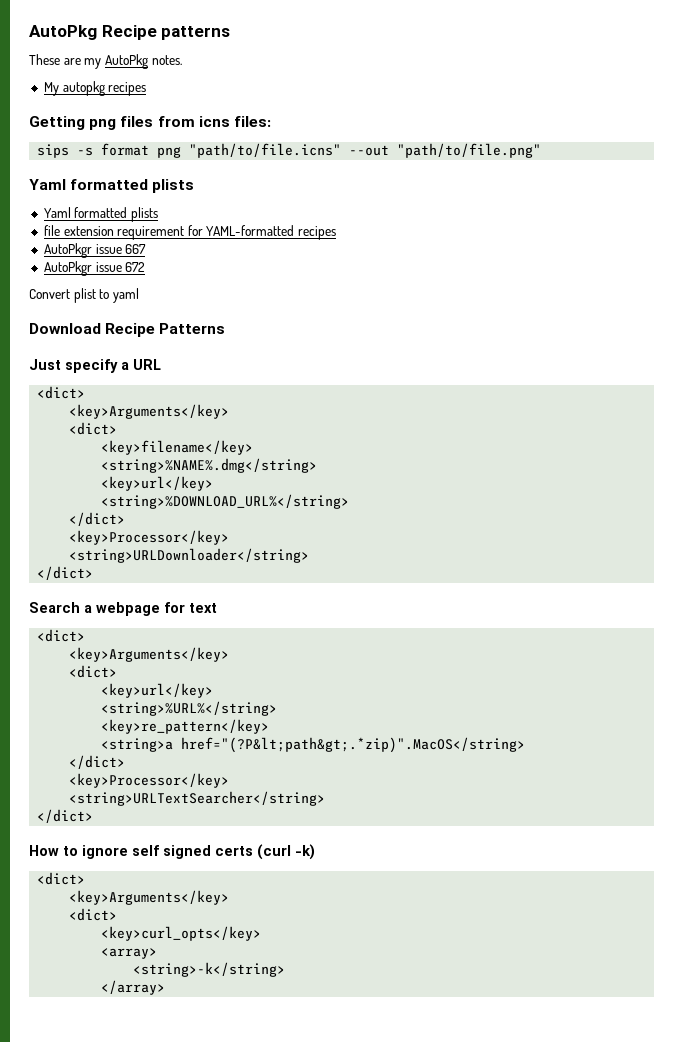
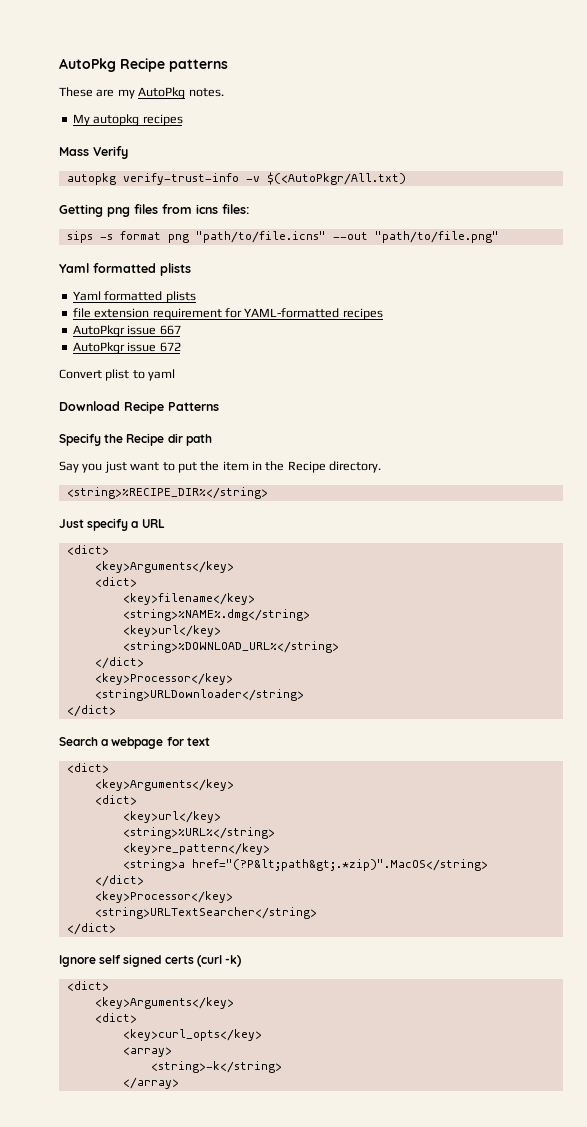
+ Mass Verify
+ autopkg verify-trust-info -v $(<AutoPkgr/All.txt)
+ Specify the Recipe dir path
+ Say you just want to put the item in the Recipe directory.
+ <string>%RECIPE_DIR%</string>
- How to ignore self signed certs (curl -k)
+ Ignore self signed certs (curl -k)

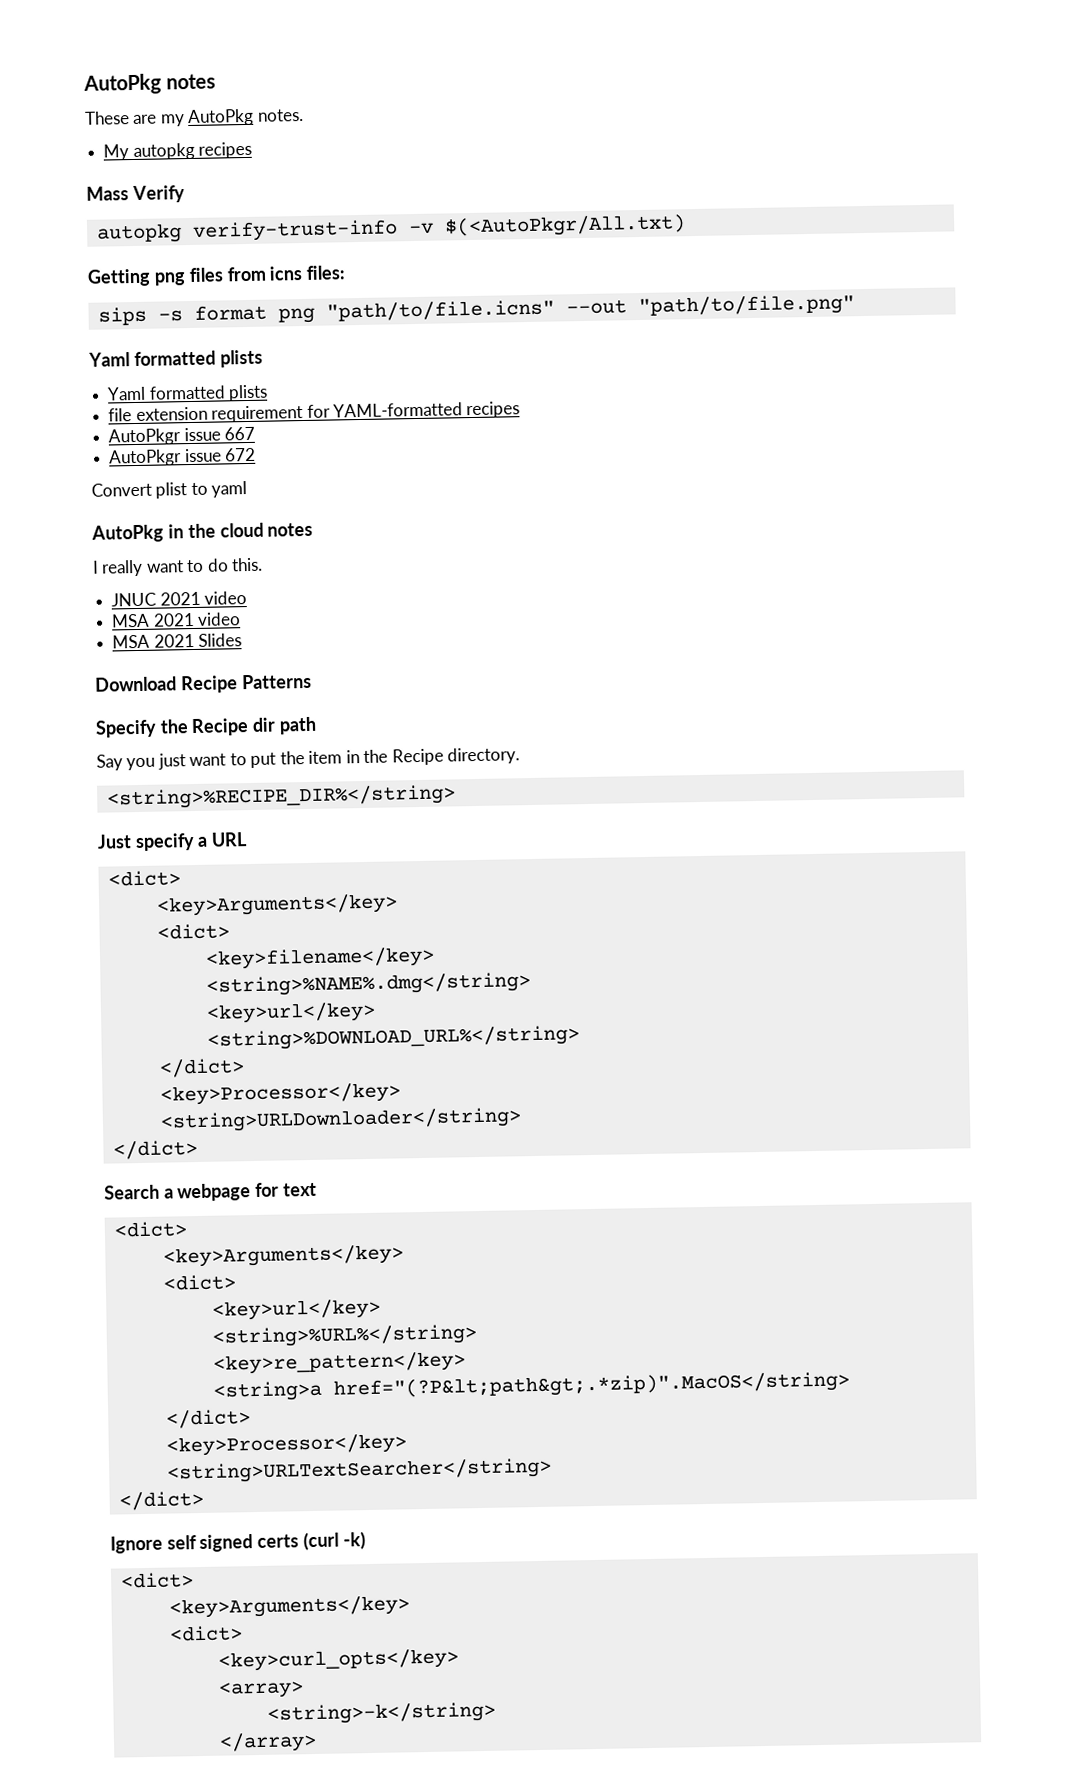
- AutoPkg Recipe patterns
+ AutoPkg notes
+ AutoPkg in the cloud notes
+ I really want to do this.
+ JNUC 2021 video
+ MSA 2021 video
+ MSA 2021 Slides

